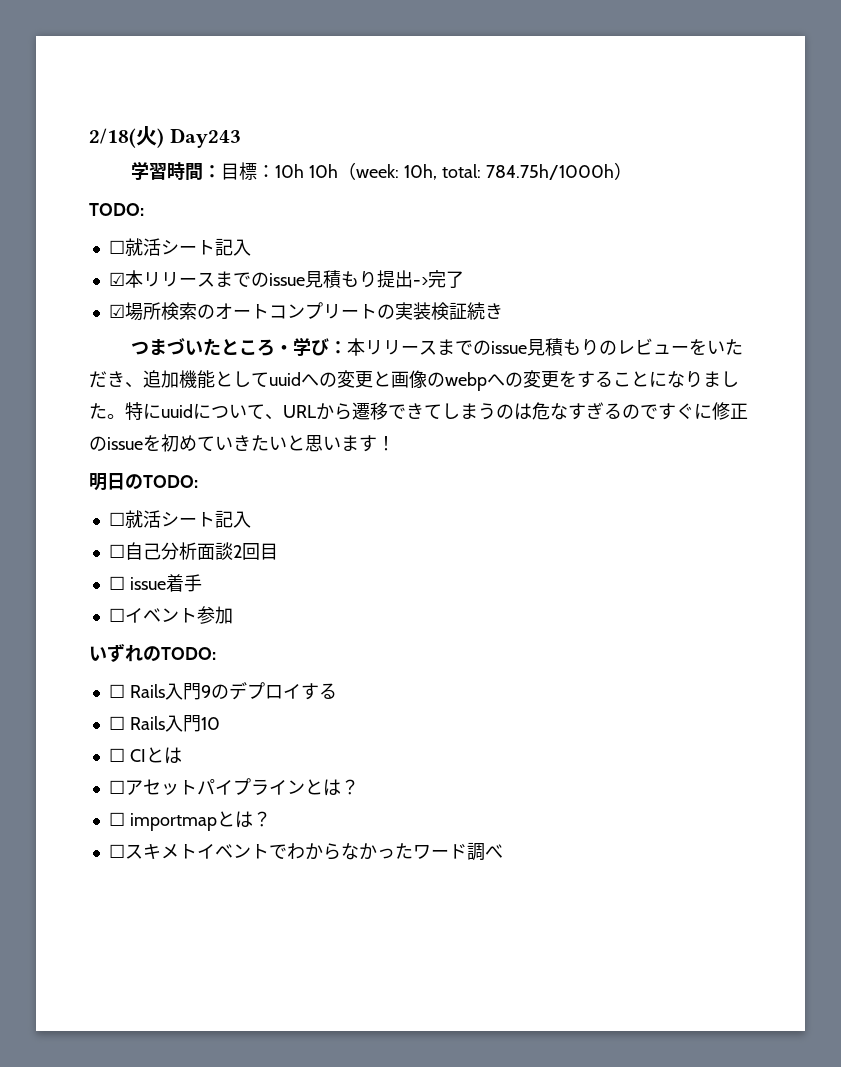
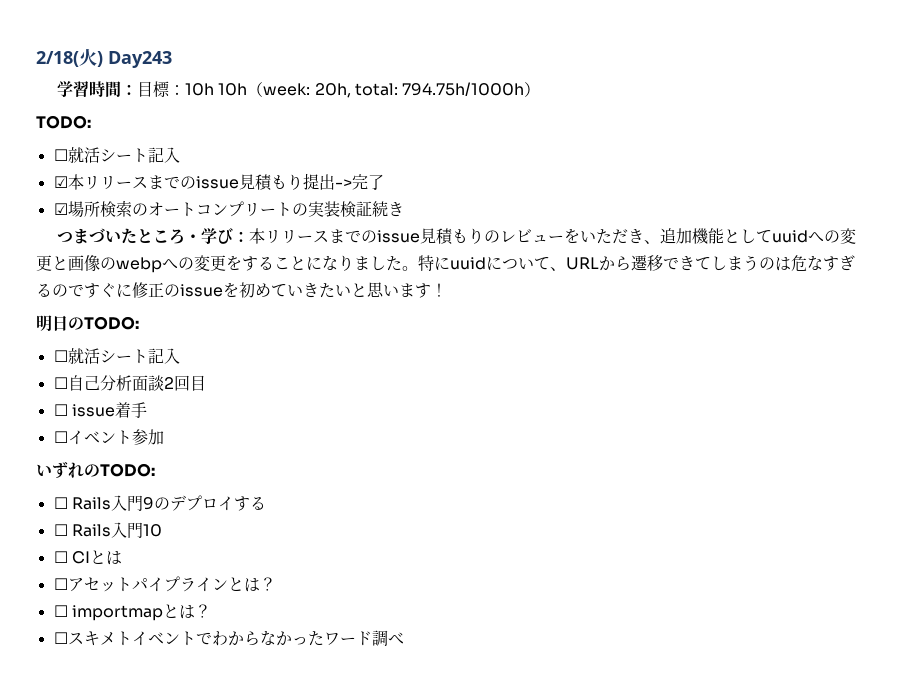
- 学習時間：目標：10h 10h（week: 10h, total: 784.75h/1000h）
+ 学習時間：目標：10h 10h（week: 20h, total: 794.75h/1000h）

